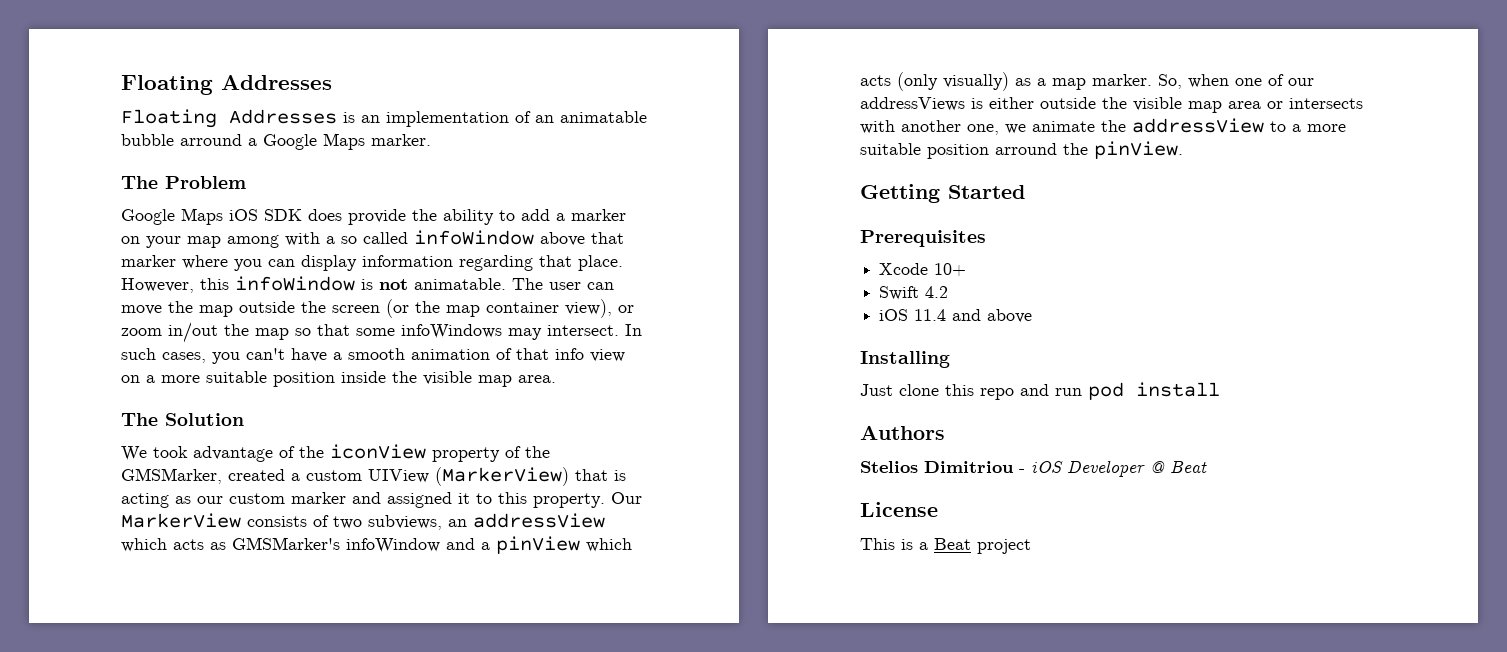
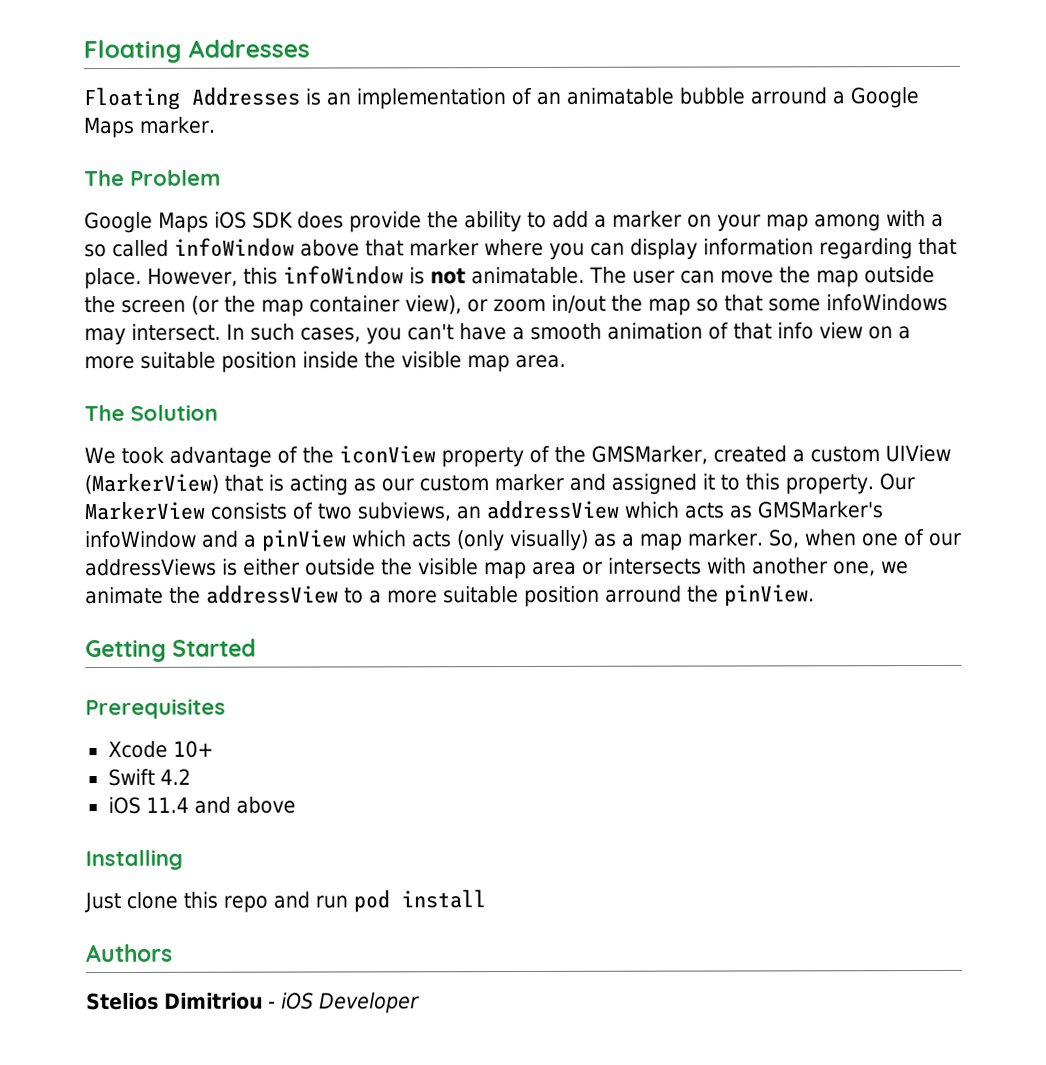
- Stelios Dimitriou - iOS Developer @ Beat
- License
- This is a Beat project
+ Stelios Dimitriou - iOS Developer

